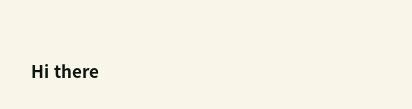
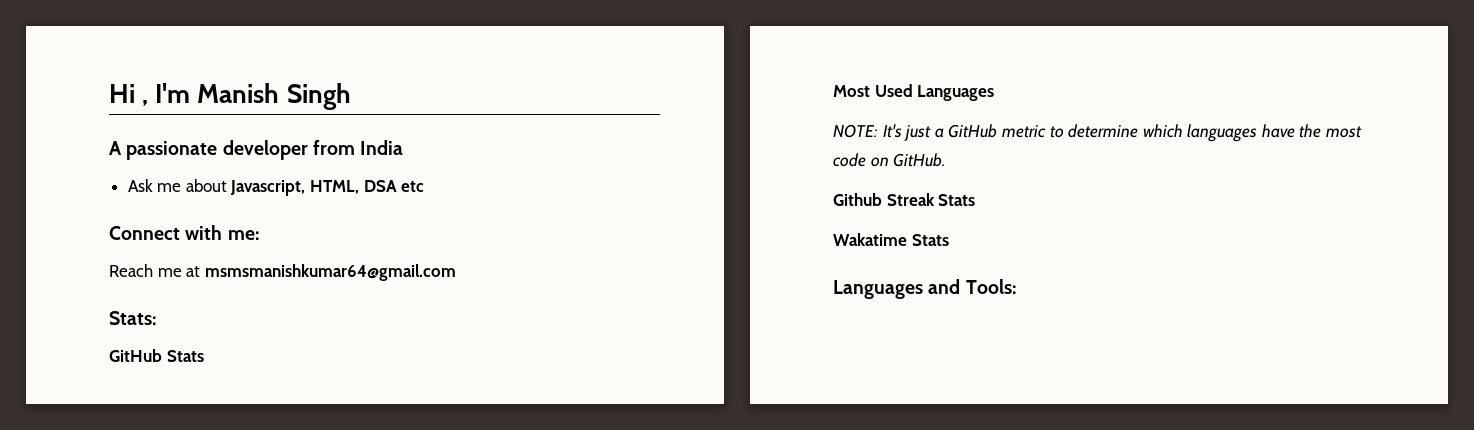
- Hi there
+ Hi , I'm Manish Singh
+ A passionate developer from India
+ Ask me about Javascript, HTML, DSA etc
+ Connect with me:
+ Reach me at msmsmanishkumar64@gmail.com
+ Stats:
+ GitHub Stats
+ Most Used Languages
+ NOTE: It's just a GitHub metric to determine which languages have the most code on GitHub.
+ Github Streak Stats
+ Wakatime Stats
+ Languages and Tools:

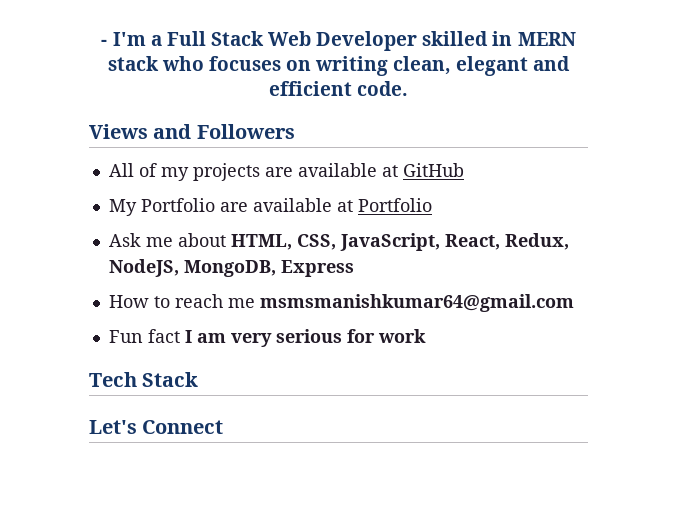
- Hi , I'm Manish Singh
- A passionate developer from India
- Ask me about Javascript, HTML, DSA etc
- Connect with me:
- Reach me at msmsmanishkumar64@gmail.com
- Stats:
- GitHub Stats
- Most Used Languages
- NOTE: It's just a GitHub metric to determine which languages have the most code on GitHub.
- Github Streak Stats
- Wakatime Stats
- Languages and Tools:
+ - I'm a Full Stack Web Developer skilled in MERN stack who focuses on writing clean, elegant and efficient code.
+ Views and Followers
+ All of my projects are available at GitHub
+ My Portfolio are available at Portfolio
+ Ask me about HTML, CSS, JavaScript, React, Redux, NodeJS, MongoDB, Express
+ How to reach me msmsmanishkumar64@gmail.com
+ Fun fact I am very serious for work
+ Tech Stack
+ Let's Connect

